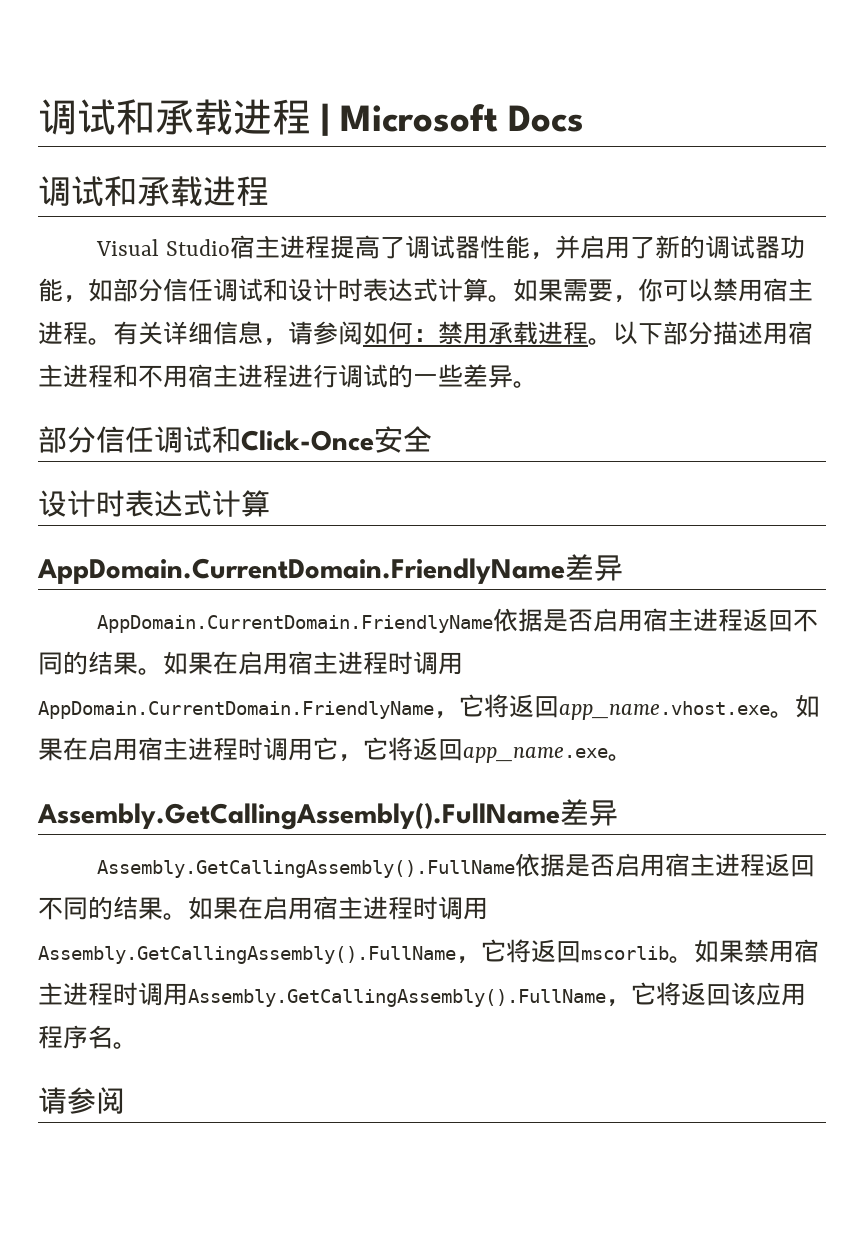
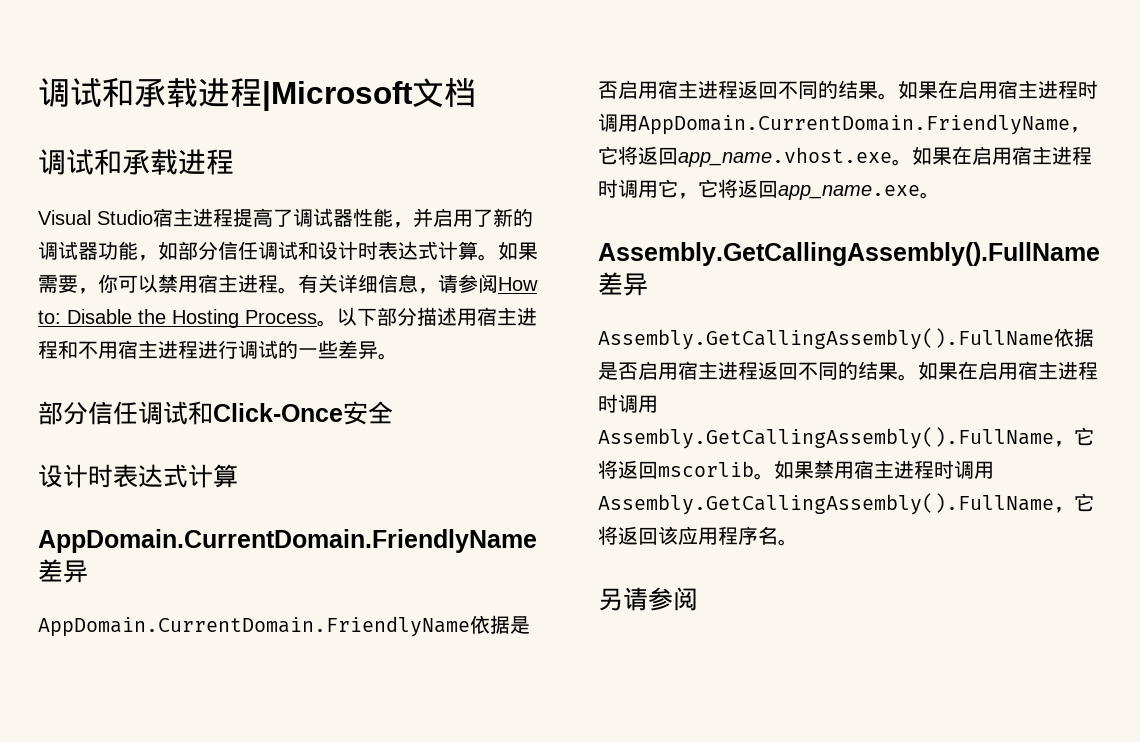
- 调试和承载进程 | Microsoft Docs
+ 调试和承载进程|Microsoft文档
- 有关详细信息，请参阅如何：禁用承载进程。
+ 有关详细信息，请参阅How to: Disable the Hosting Process。
  如果禁用宿主进程时调用Assembly.GetCallingAssembly().FullName，它将返回该应用程序名。
- 请参阅
+ 另请参阅

